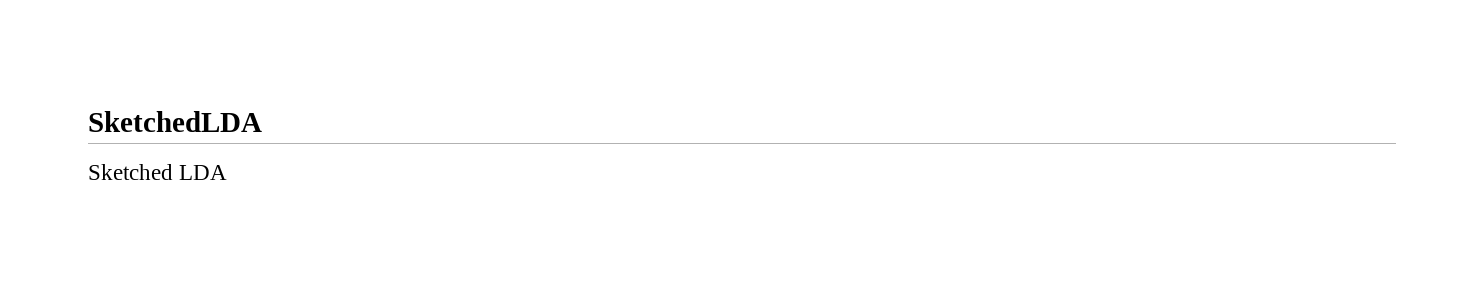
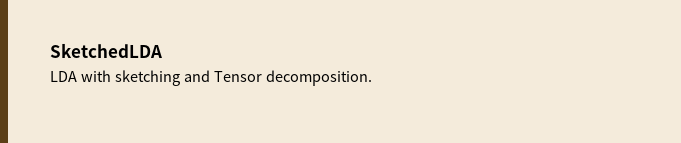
- Sketched LDA
+ LDA with sketching and Tensor decomposition.

